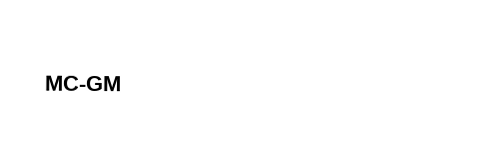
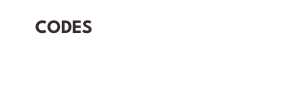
- MC-GM
+ CODES

